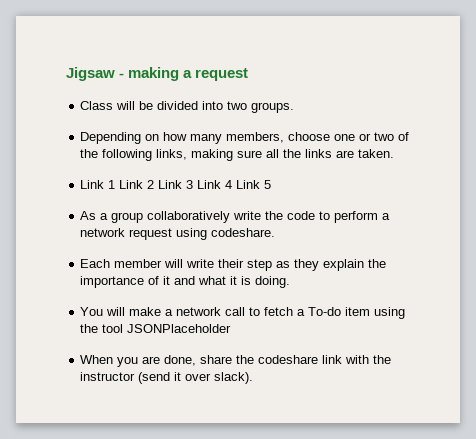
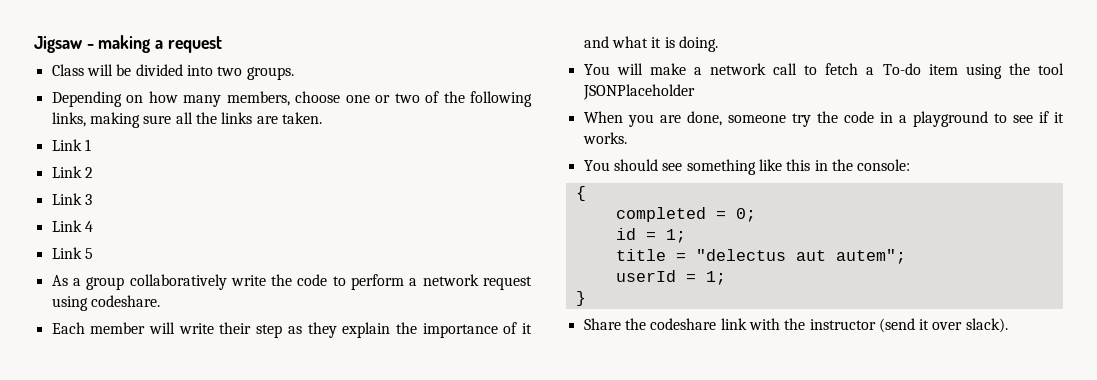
- Link 1 Link 2 Link 3 Link 4 Link 5
+ Link 1
+ Link 2
+ Link 3
+ Link 4
+ Link 5
- When you are done, share the codeshare link with the instructor (send it over slack).
+ When you are done, someone try the code in a playground to see if it works.
+ You should see something like this in the console:
+ {
+ completed = 0;
+ id = 1;
+ title = "delectus aut autem";
+ userId = 1;
+ }
+ Share the codeshare link with the instructor (send it over slack).

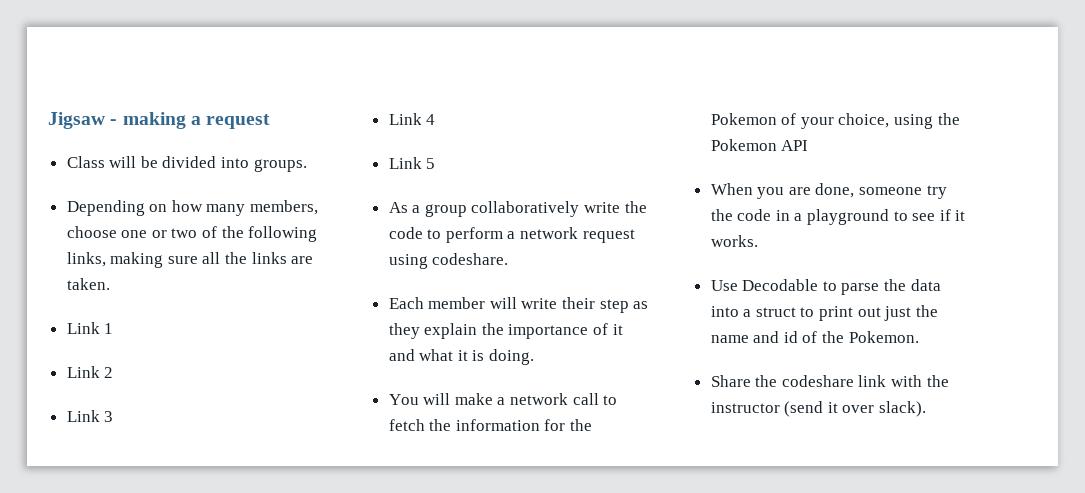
- Class will be divided into two groups.
+ Class will be divided into groups.
- You will make a network call to fetch a To-do item using the tool JSONPlaceholder
+ You will make a network call to fetch the information for the Pokemon of your choice, using the Pokemon API
- You should see something like this in the console:
- {
- completed = 0;
- id = 1;
- title = "delectus aut autem";
- userId = 1;
- }
+ Use Decodable to parse the data into a struct to print out just the name and id of the Pokemon.

